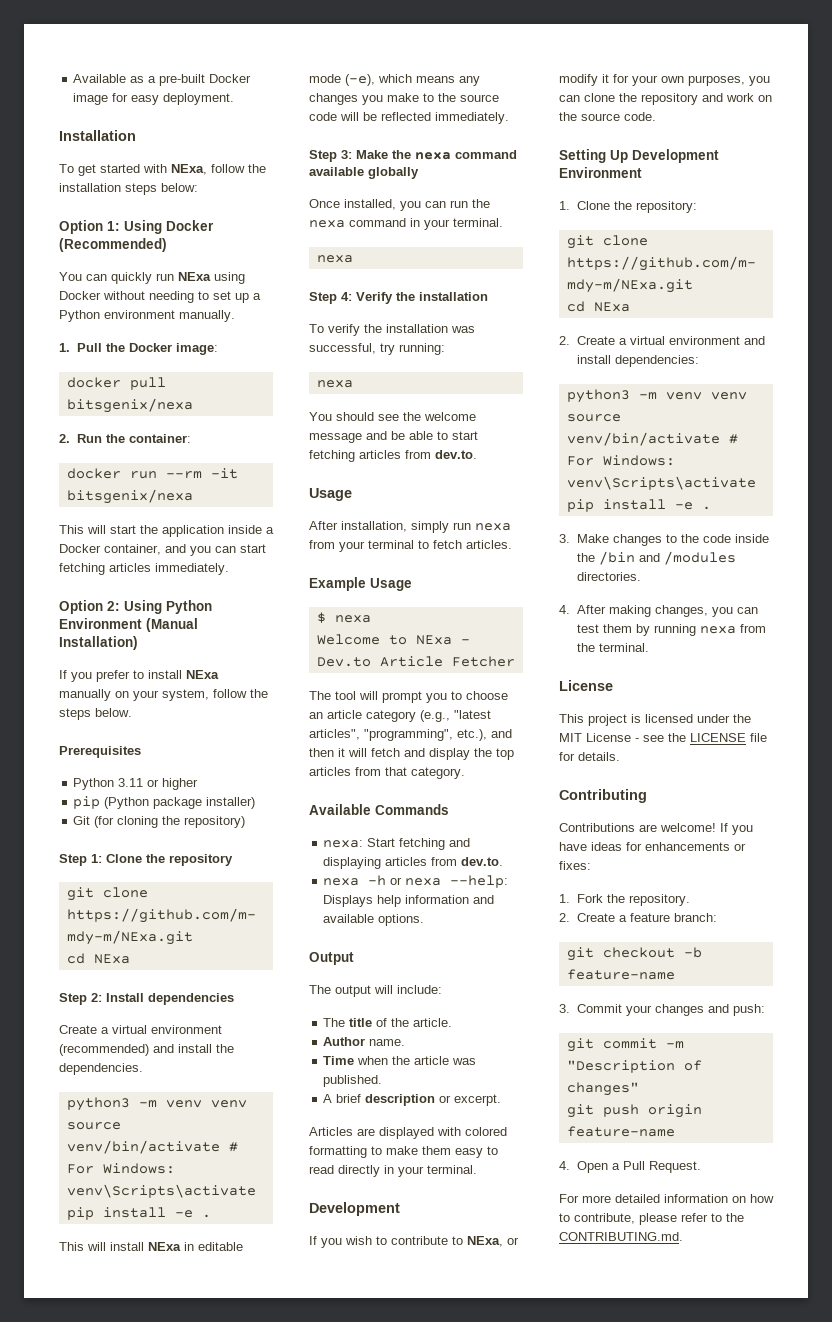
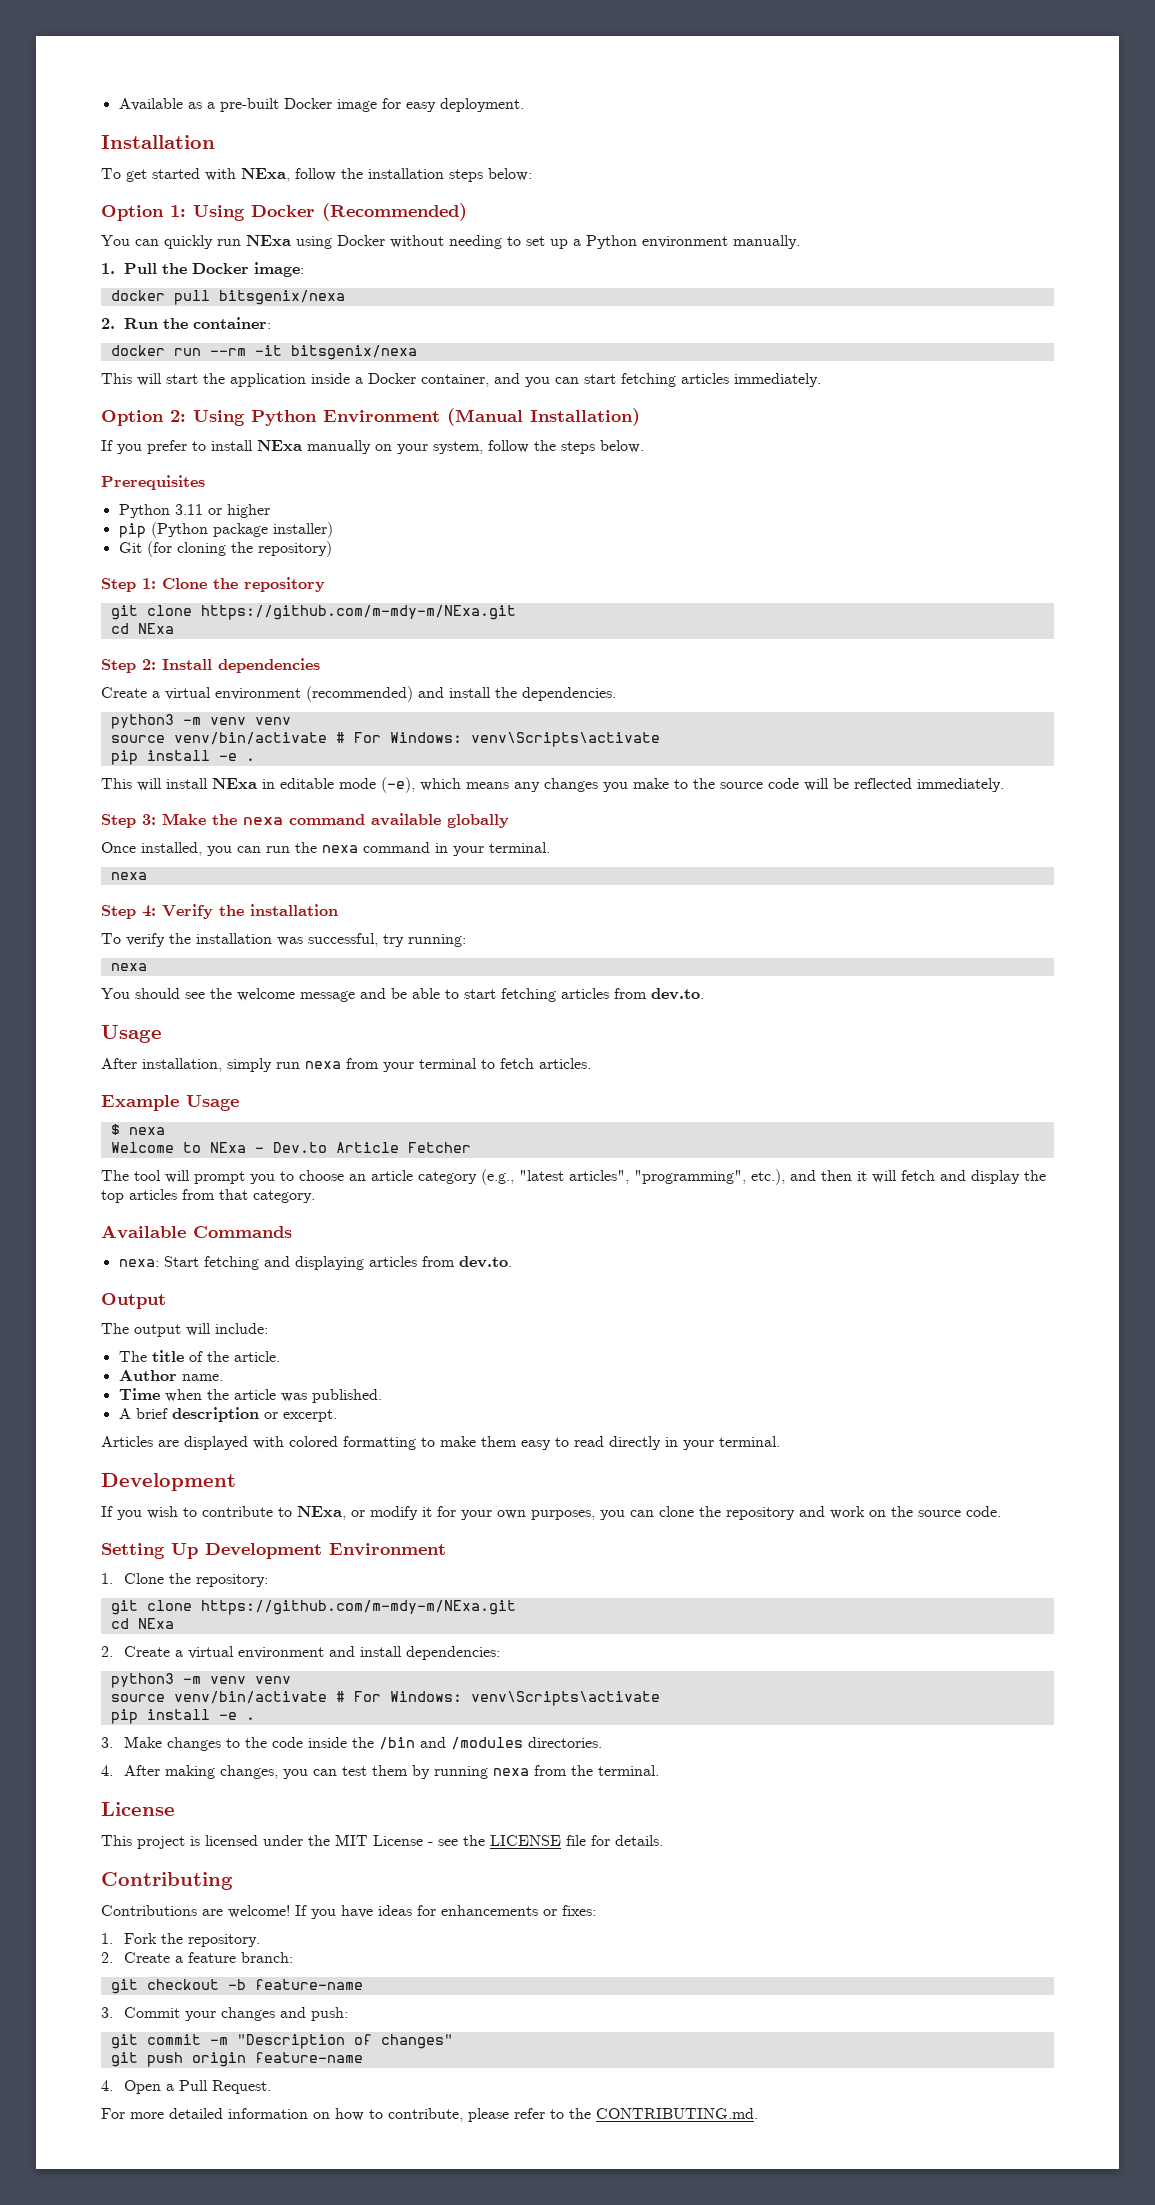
- nexa -h or nexa --help: Displays help information and available options.

